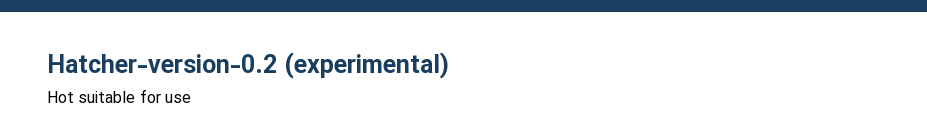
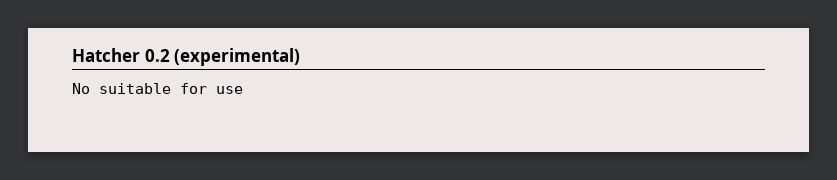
- Hatcher-version-0.2 (experimental)
+ Hatcher 0.2 (experimental)
- Hot suitable for use
+ No suitable for use

